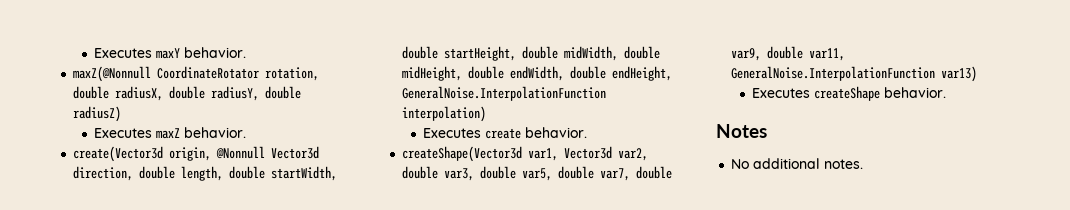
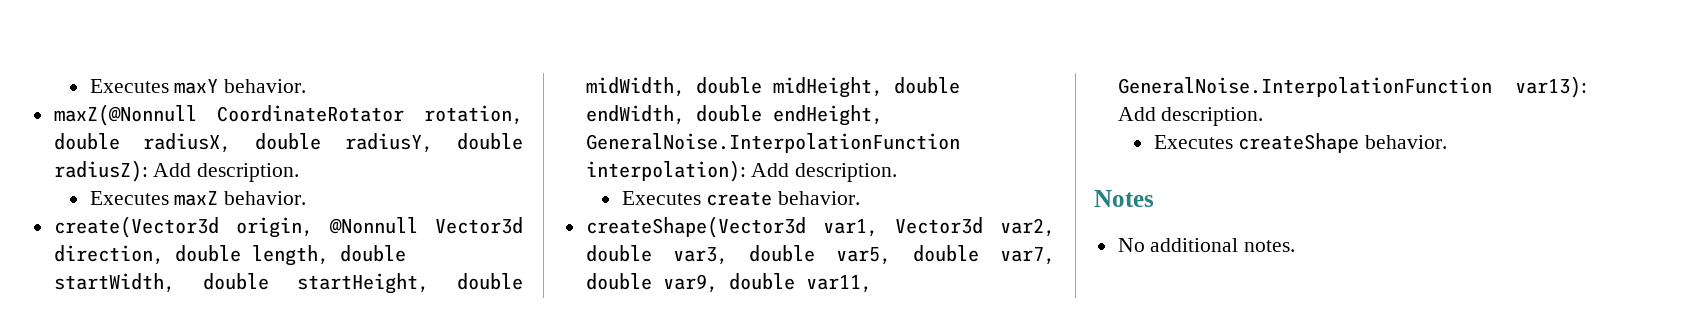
- maxZ(@Nonnull CoordinateRotator rotation, double radiusX, double radiusY, double radiusZ)
+ maxZ(@Nonnull CoordinateRotator rotation, double radiusX, double radiusY, double radiusZ): Add description.
- create(Vector3d origin, @Nonnull Vector3d direction, double length, double startWidth, double startHeight, double midWidth, double midHeight, double endWidth, double endHeight, GeneralNoise.InterpolationFunction interpolation)
+ create(Vector3d origin, @Nonnull Vector3d direction, double length, double startWidth, double startHeight, double midWidth, double midHeight, double endWidth, double endHeight, GeneralNoise.InterpolationFunction interpolation): Add description.
- createShape(Vector3d var1, Vector3d var2, double var3, double var5, double var7, double var9, double var11, GeneralNoise.InterpolationFunction var13)
+ createShape(Vector3d var1, Vector3d var2, double var3, double var5, double var7, double var9, double var11, GeneralNoise.InterpolationFunction var13): Add description.

